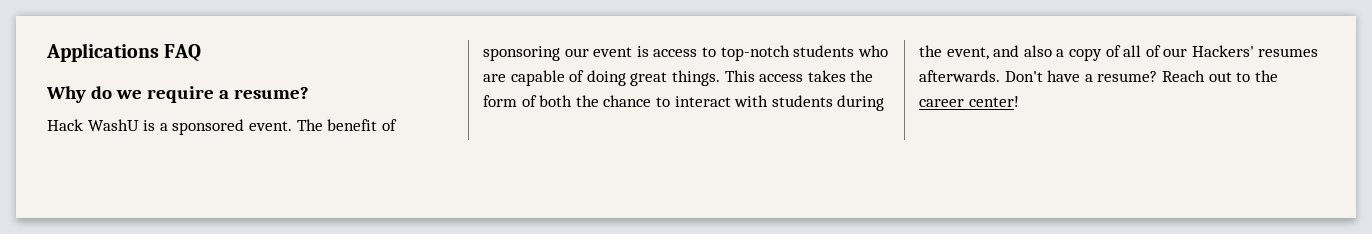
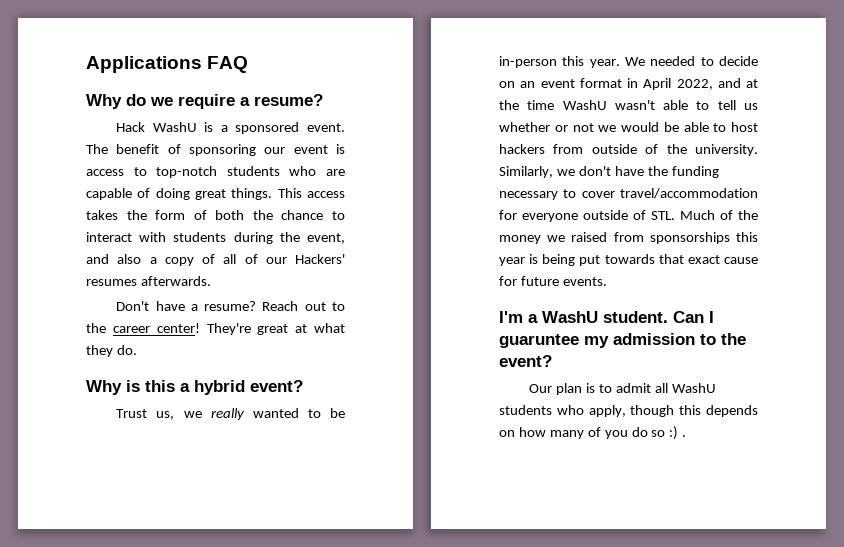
- This access takes the form of both the chance to interact with students during the event, and also a copy of all of our Hackers' resumes afterwards. Don't have a resume?
+ This access takes the form of both the chance to interact with students during the event, and also a copy of all of our Hackers' resumes afterwards.
+ Don't have a resume?
+ They're great at what they do.
+ Why is this a hybrid event?
+ Trust us, we really wanted to be in-person this year. We needed to decide on an event format in April 2022, and at the time WashU wasn't able to tell us whether or not we would be able to host hackers from outside of the university. Similarly, we don't have the funding necessary to cover travel/accommodation for everyone outside of STL. Much of the money we raised from sponsorships this year is being put towards that exact cause for future events.
+ I'm a WashU student. Can I guaruntee my admission to the event?
+ Our plan is to admit all WashU students who apply, though this depends on how many of you do so :) .

